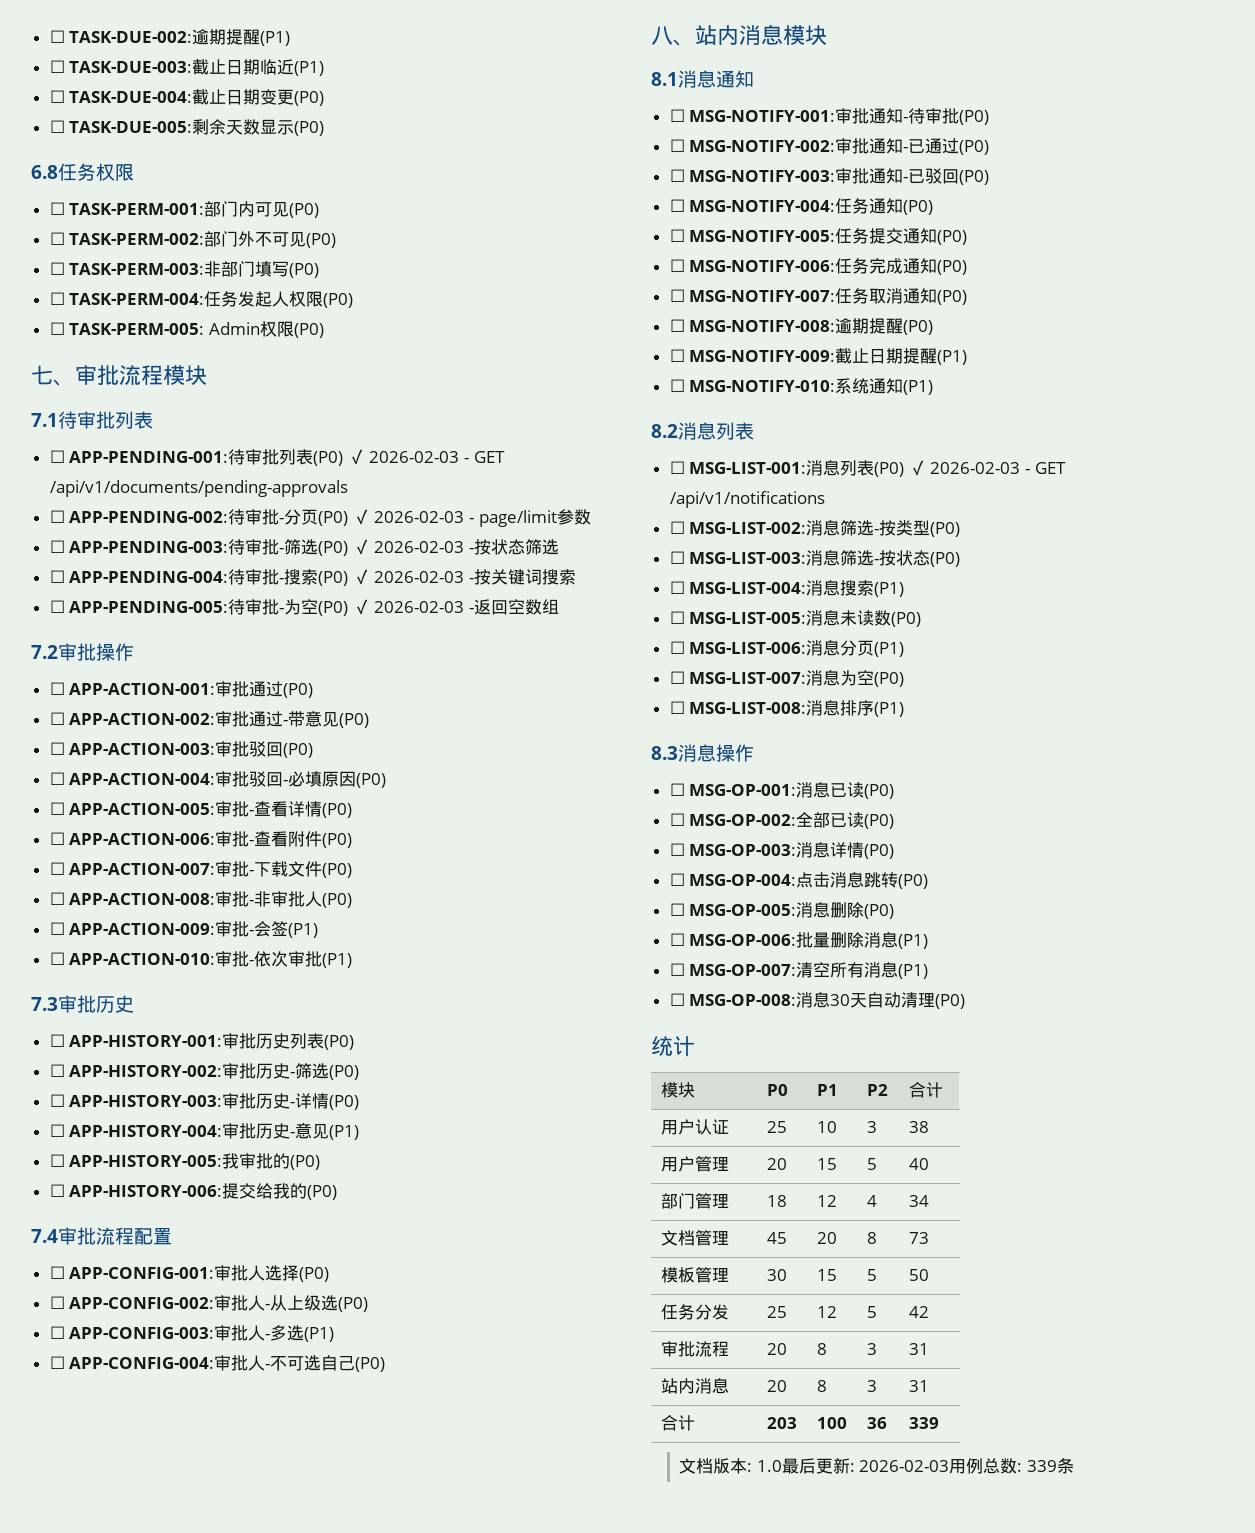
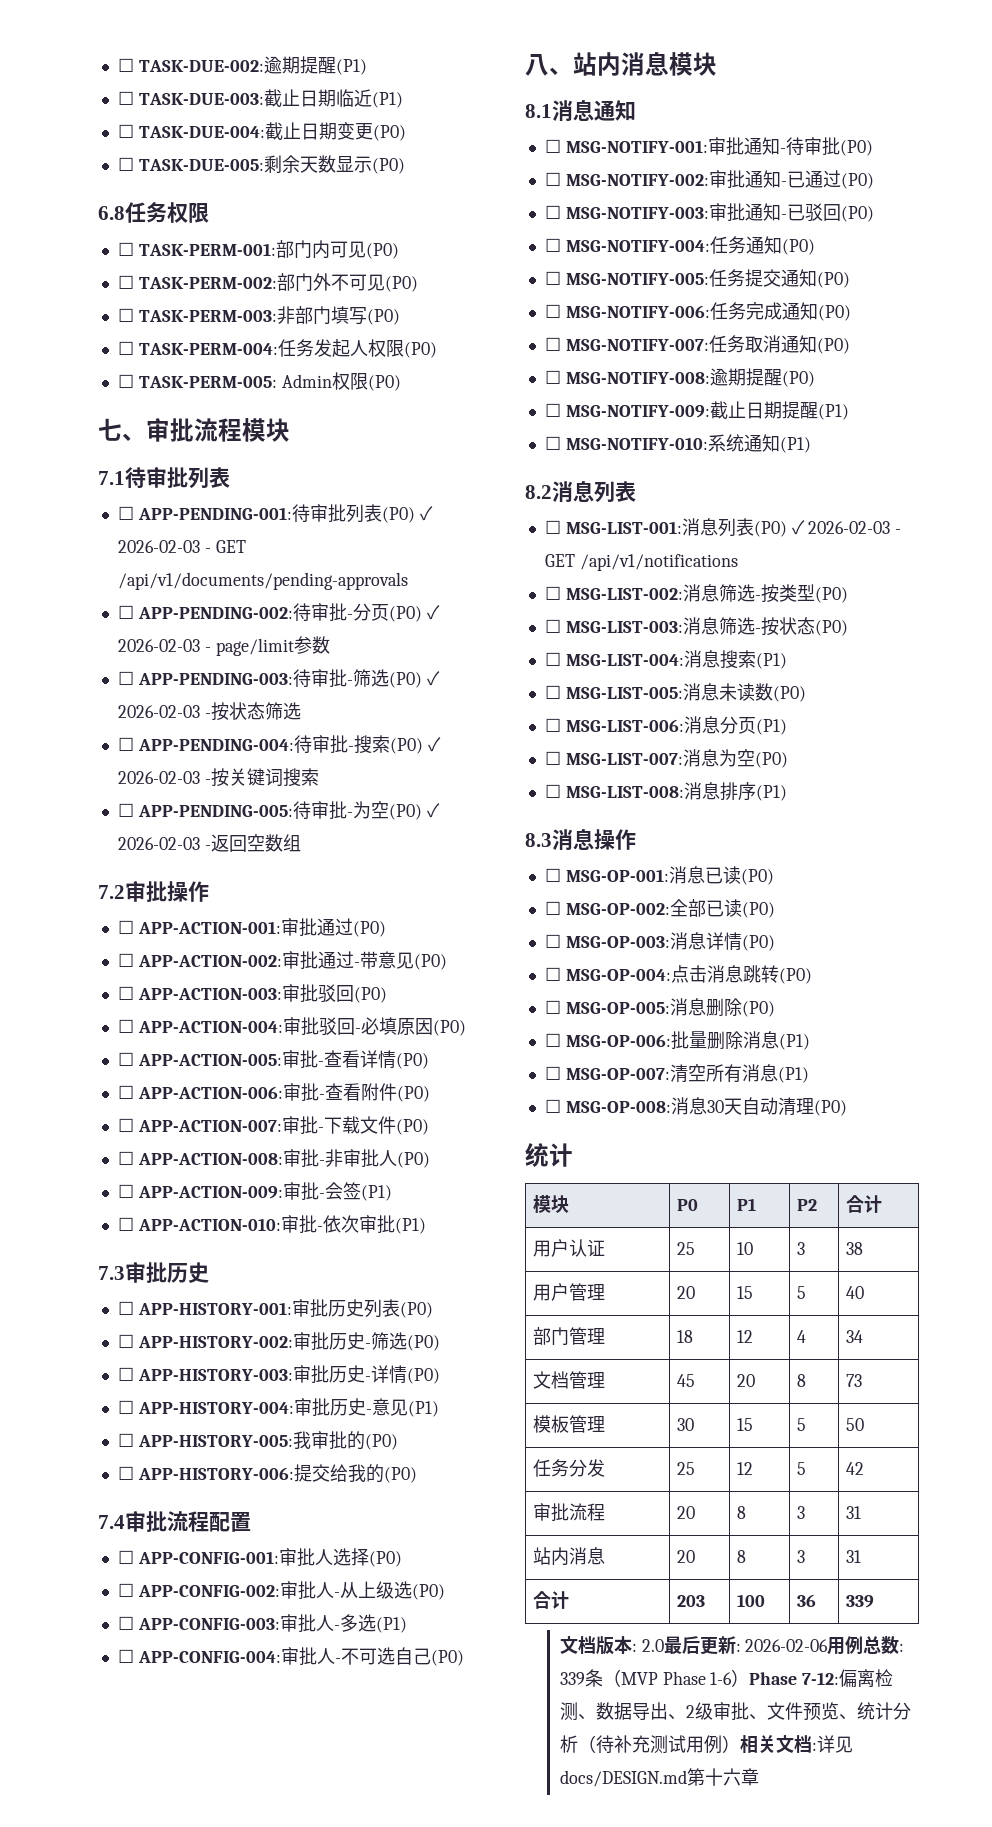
- 文档版本: 1.0最后更新: 2026-02-03用例总数: 339条
+ 文档版本: 2.0最后更新: 2026-02-06用例总数: 339条（MVP Phase 1-6）Phase 7-12:偏离检测、数据导出、2级审批、文件预览、统计分析（待补充测试用例）相关文档:详见docs/DESIGN.md第十六章

